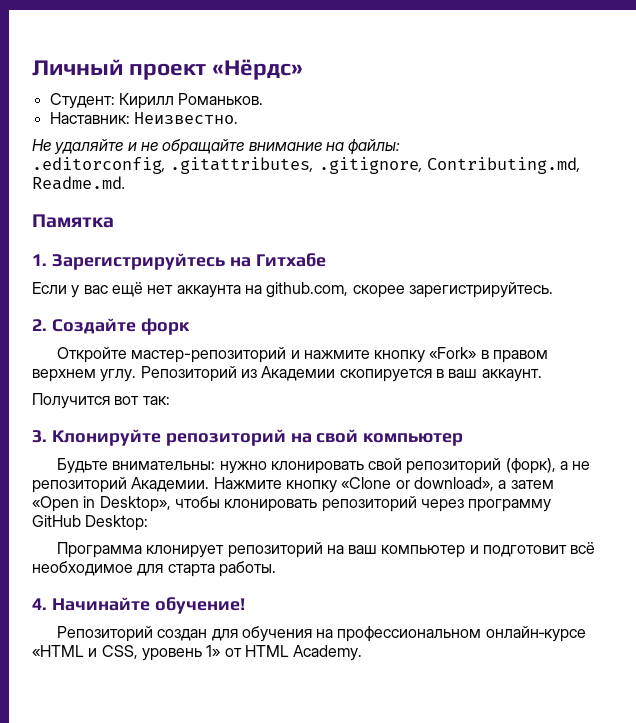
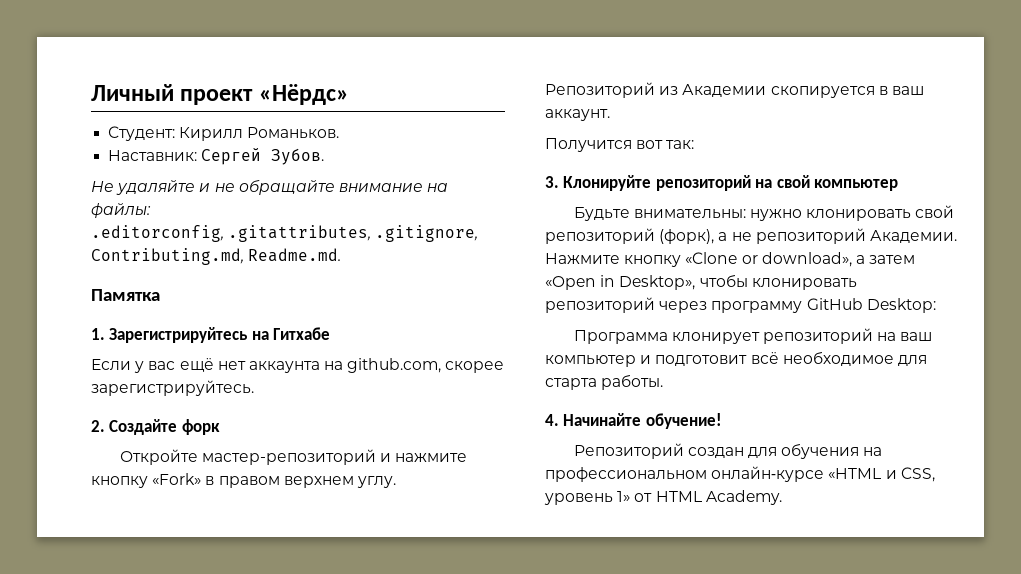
- Наставник: Неизвестно.
+ Наставник: Сергей Зубов.

